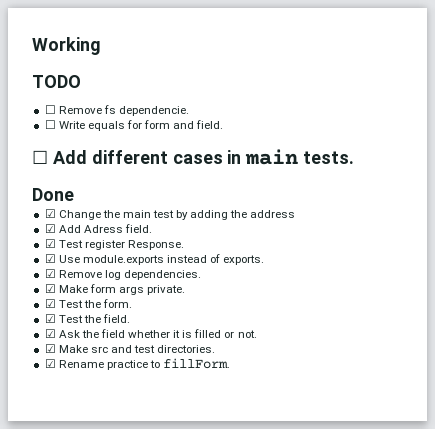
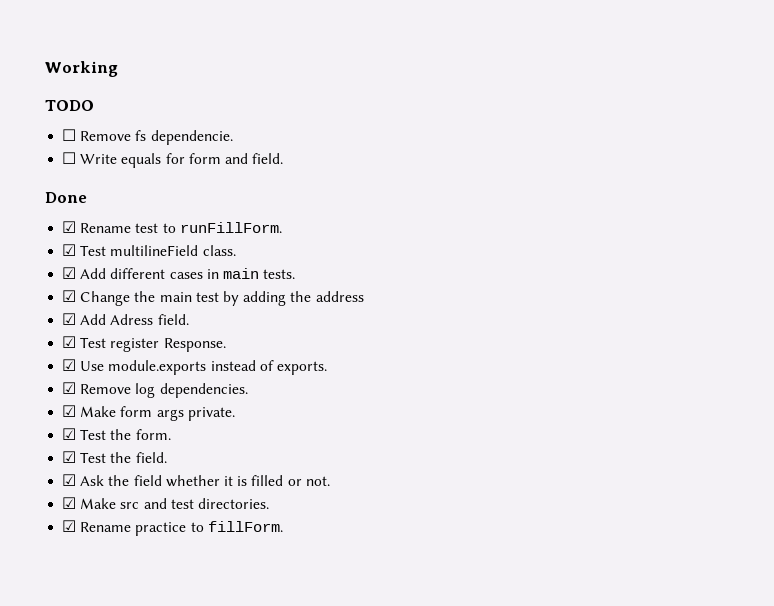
- ☐ Add different cases in main tests.
+ Done
+ ☑ Rename test to runFillForm.
+ ☑ Test multilineField class.
+ ☑ Add different cases in main tests.
- Done

